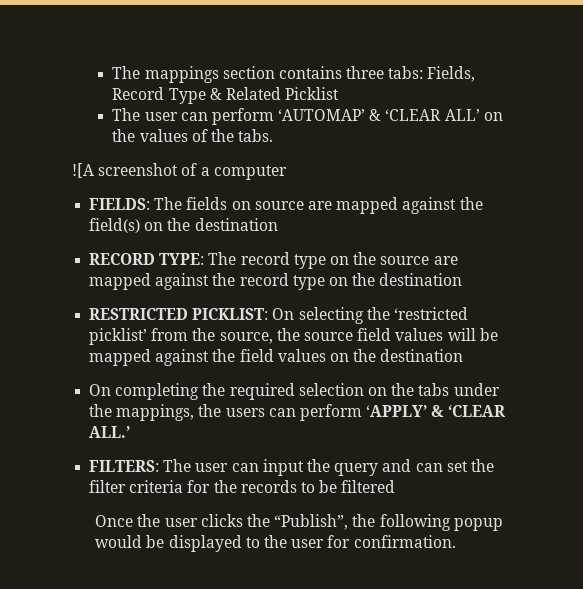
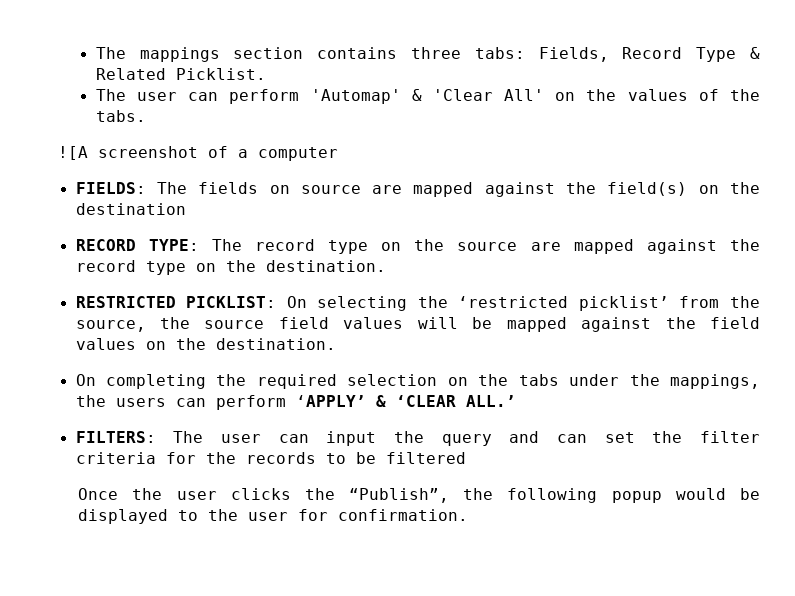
- The mappings section contains three tabs: Fields, Record Type & Related Picklist
+ The mappings section contains three tabs: Fields, Record Type & Related Picklist.
- The user can perform ‘AUTOMAP’ & ‘CLEAR ALL’ on the values of the tabs.
+ The user can perform 'Automap' & 'Clear All' on the values of the tabs.
- RECORD TYPE: The record type on the source are mapped against the record type on the destination
+ RECORD TYPE: The record type on the source are mapped against the record type on the destination.
- RESTRICTED PICKLIST: On selecting the ‘restricted picklist’ from the source, the source field values will be mapped against the field values on the destination
+ RESTRICTED PICKLIST: On selecting the ‘restricted picklist’ from the source, the source field values will be mapped against the field values on the destination.

